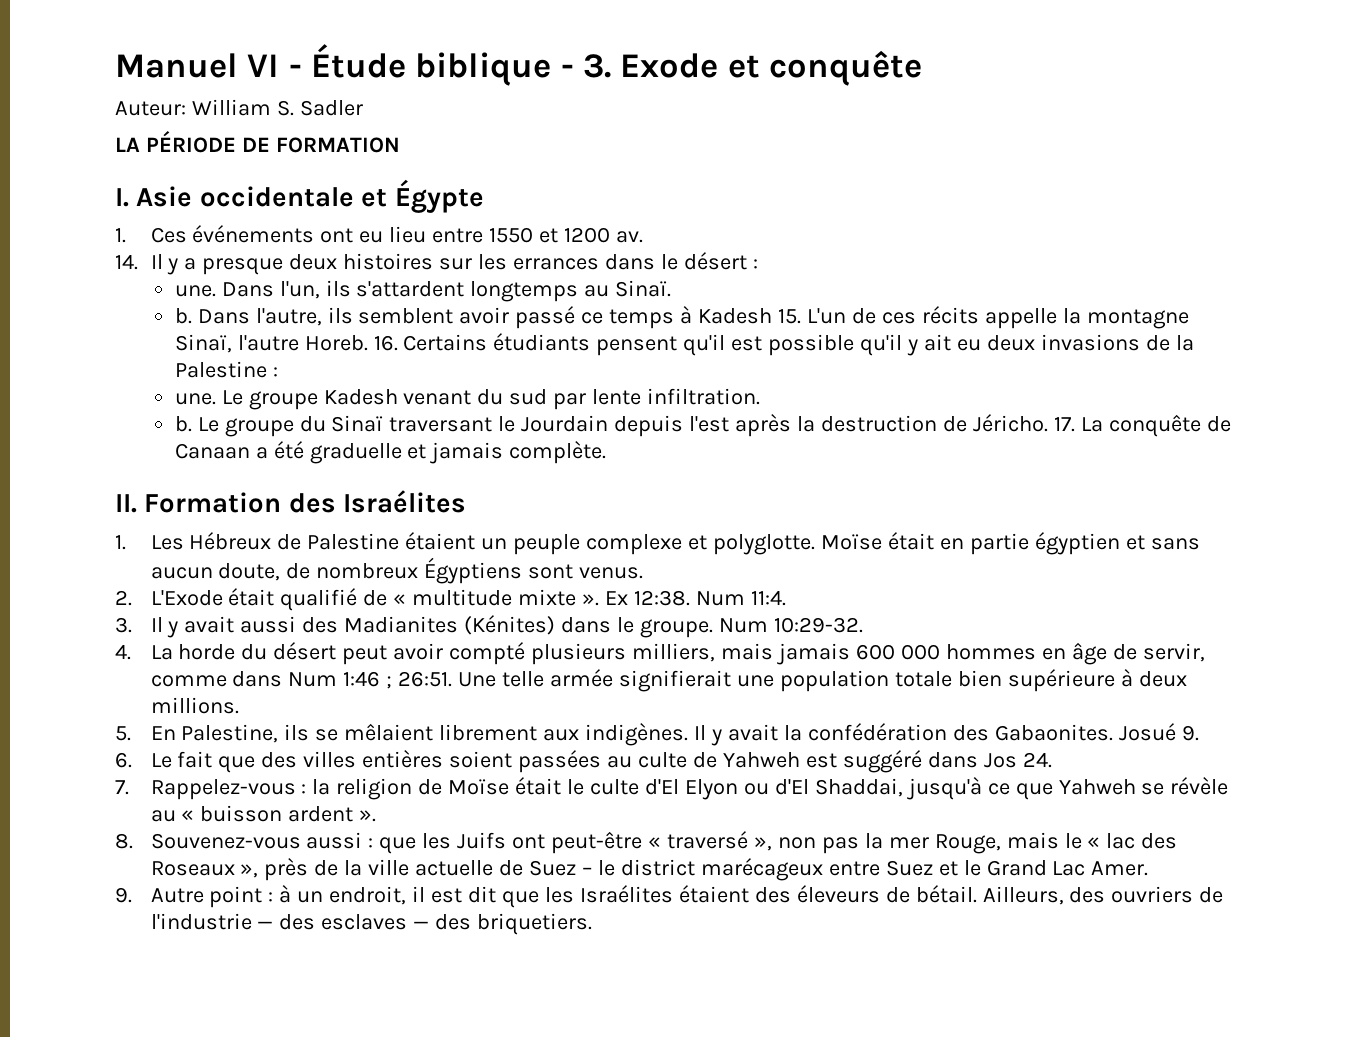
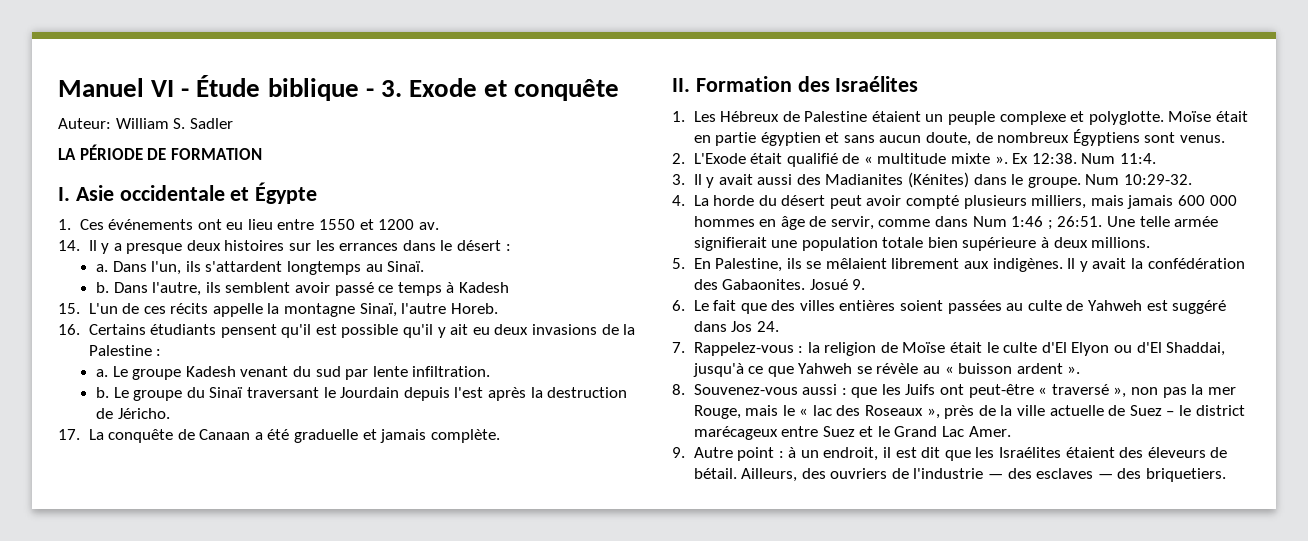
  14. Il y a presque deux histoires sur les errances dans le désert :
- une.
+ a.
- Dans l'autre, ils semblent avoir passé ce temps à Kadesh 15. L'un de ces récits appelle la montagne Sinaï, l'autre Horeb. 16. Certains étudiants pensent qu'il est possible qu'il y ait eu deux invasions de la Palestine :
- une.
+ Dans l'autre, ils semblent avoir passé ce temps à Kadesh
+ 15. L'un de ces récits appelle la montagne Sinaï, l'autre Horeb.
+ 16. Certains étudiants pensent qu'il est possible qu'il y ait eu deux invasions de la Palestine :
+ a.
- Le groupe du Sinaï traversant le Jourdain depuis l'est après la destruction de Jéricho. 17. La conquête de Canaan a été graduelle et jamais complète.
+ Le groupe du Sinaï traversant le Jourdain depuis l'est après la destruction de Jéricho.
+ 17. La conquête de Canaan a été graduelle et jamais complète.

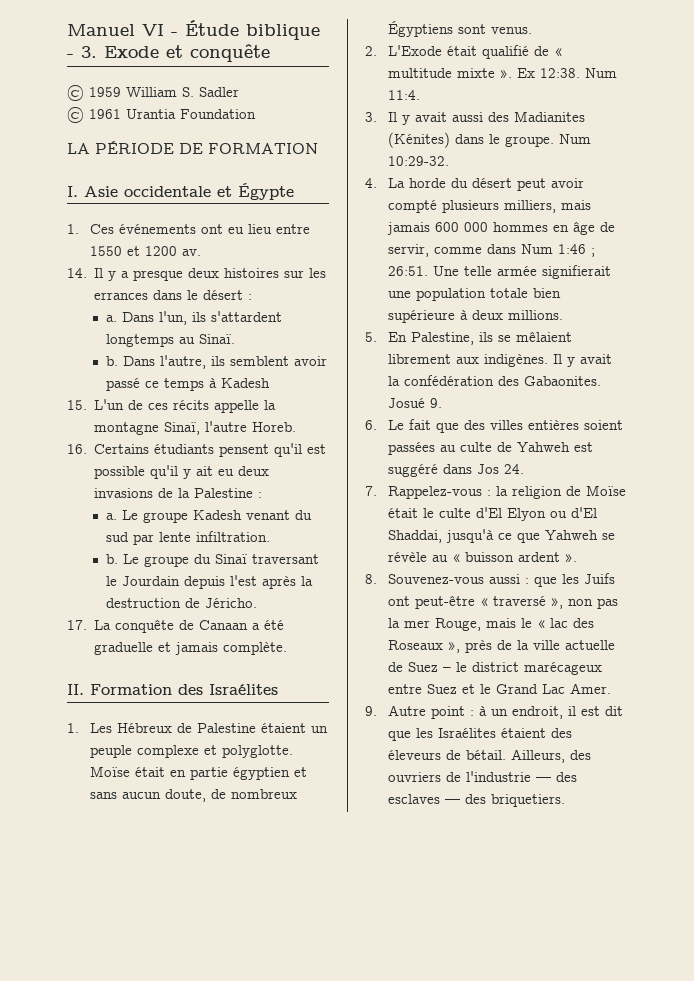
- Auteur: William S. Sadler
+ © 1959 William S. Sadler
+ © 1961 Urantia Foundation

